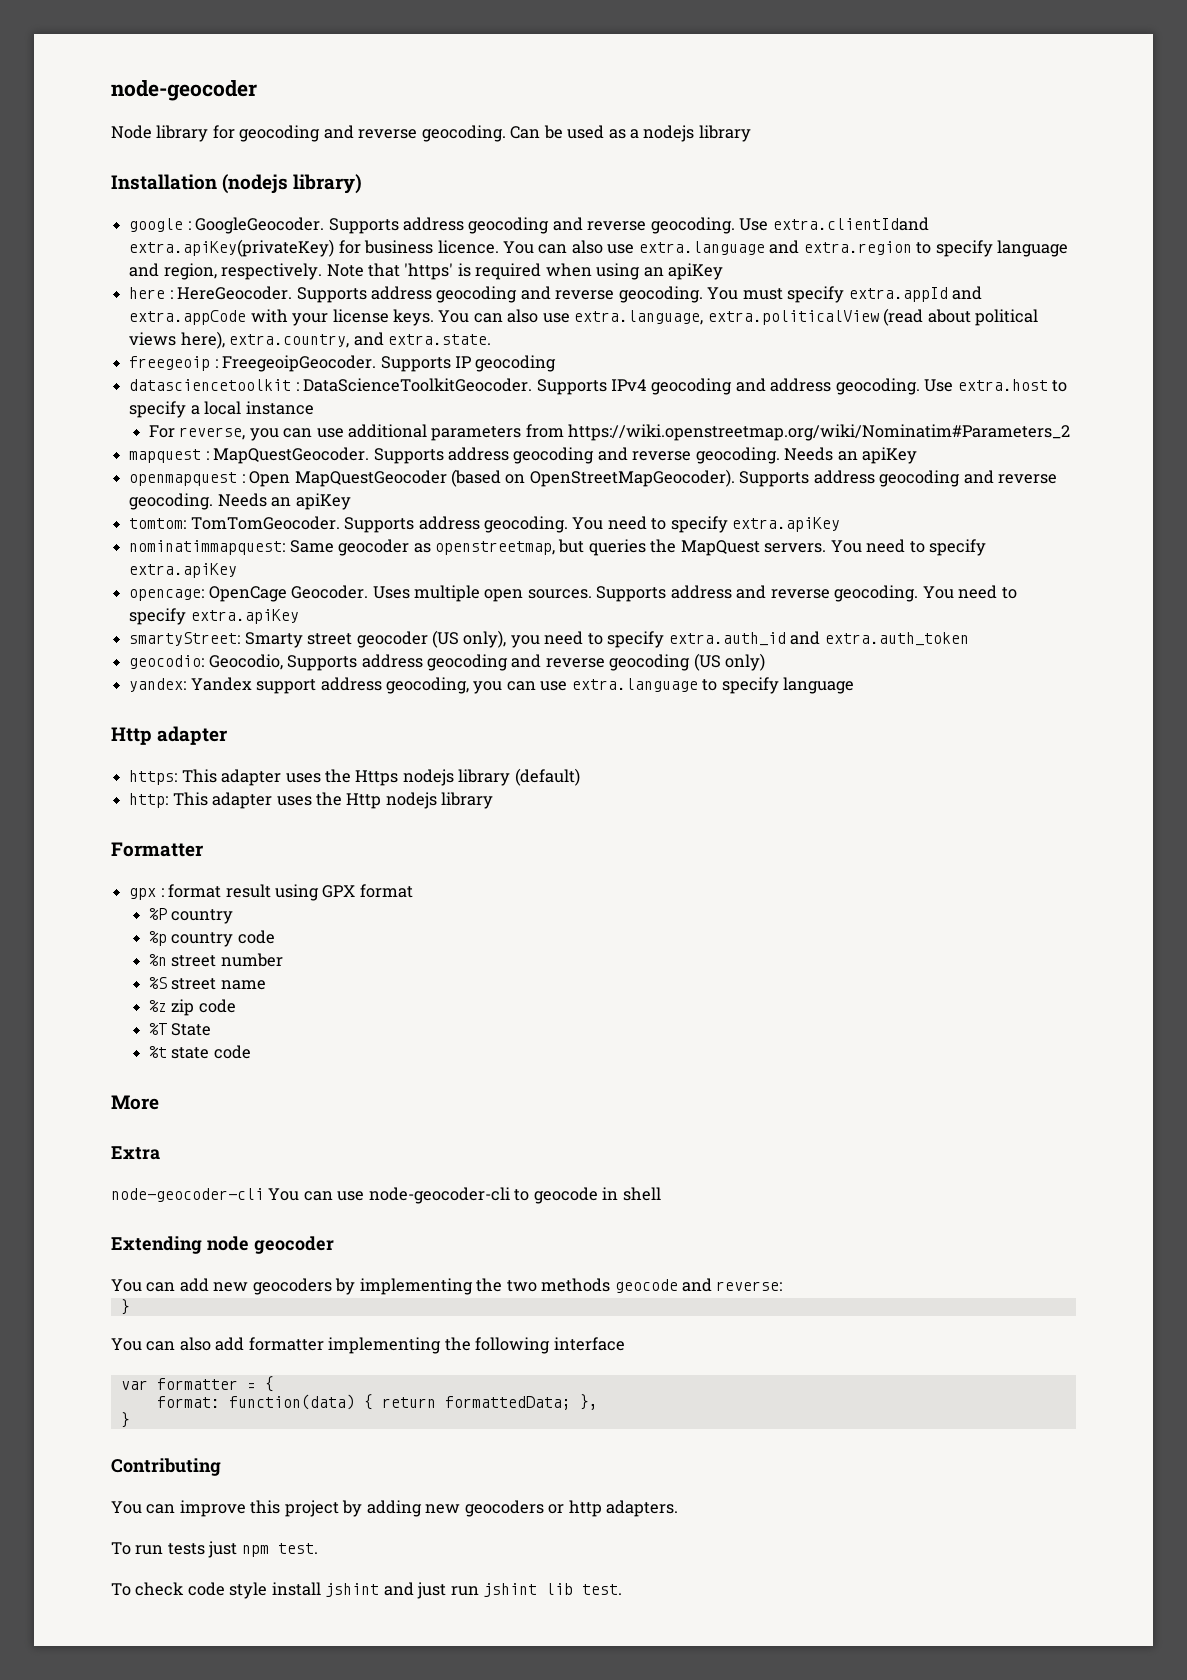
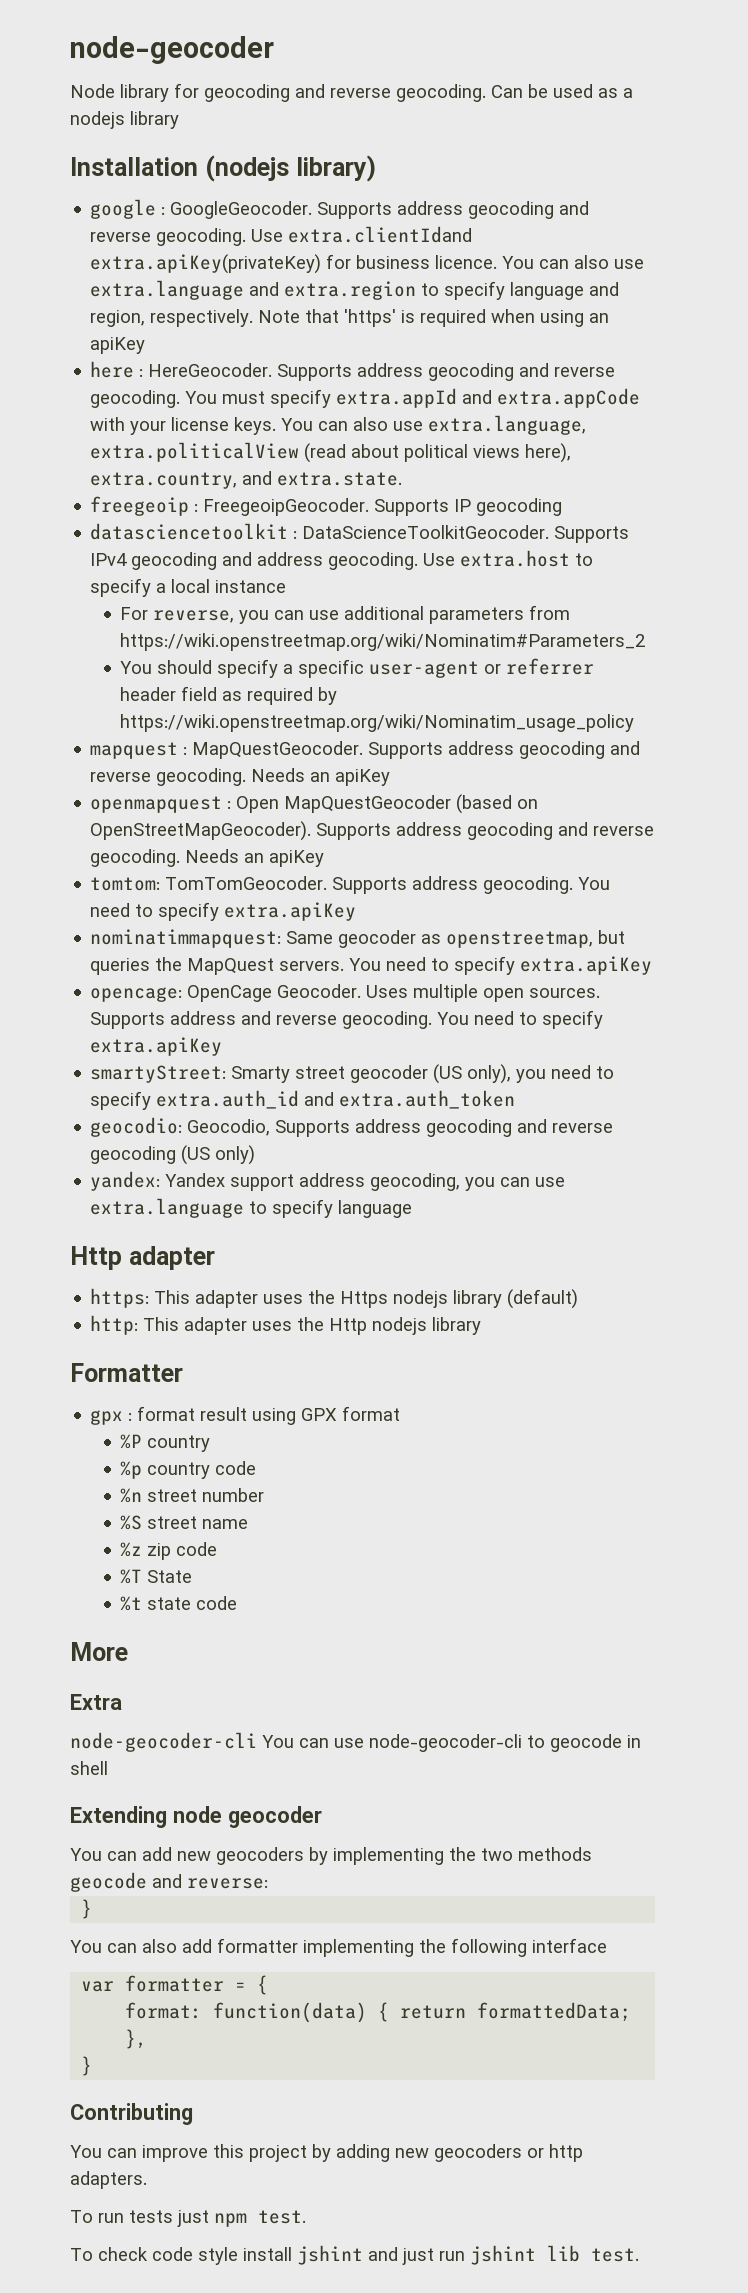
+ You should specify a specific user-agent or referrer header field as required by https://wiki.openstreetmap.org/wiki/Nominatim_usage_policy

